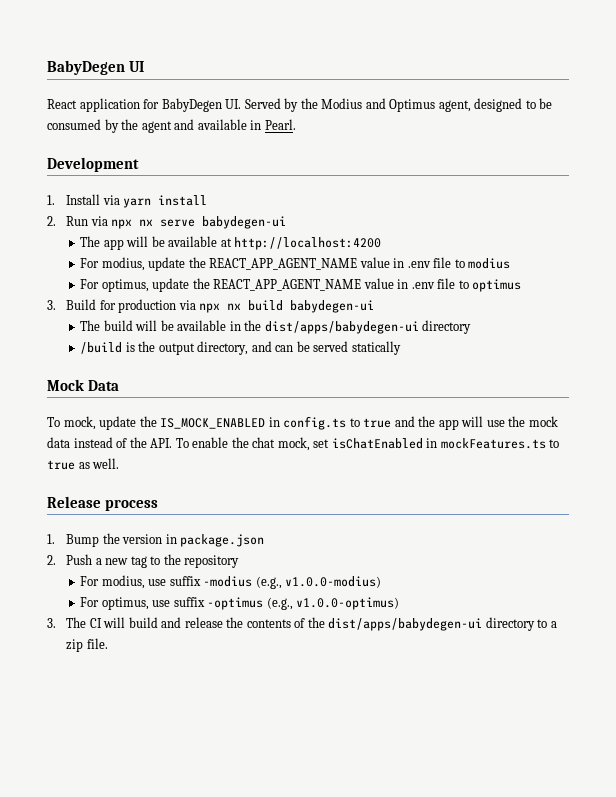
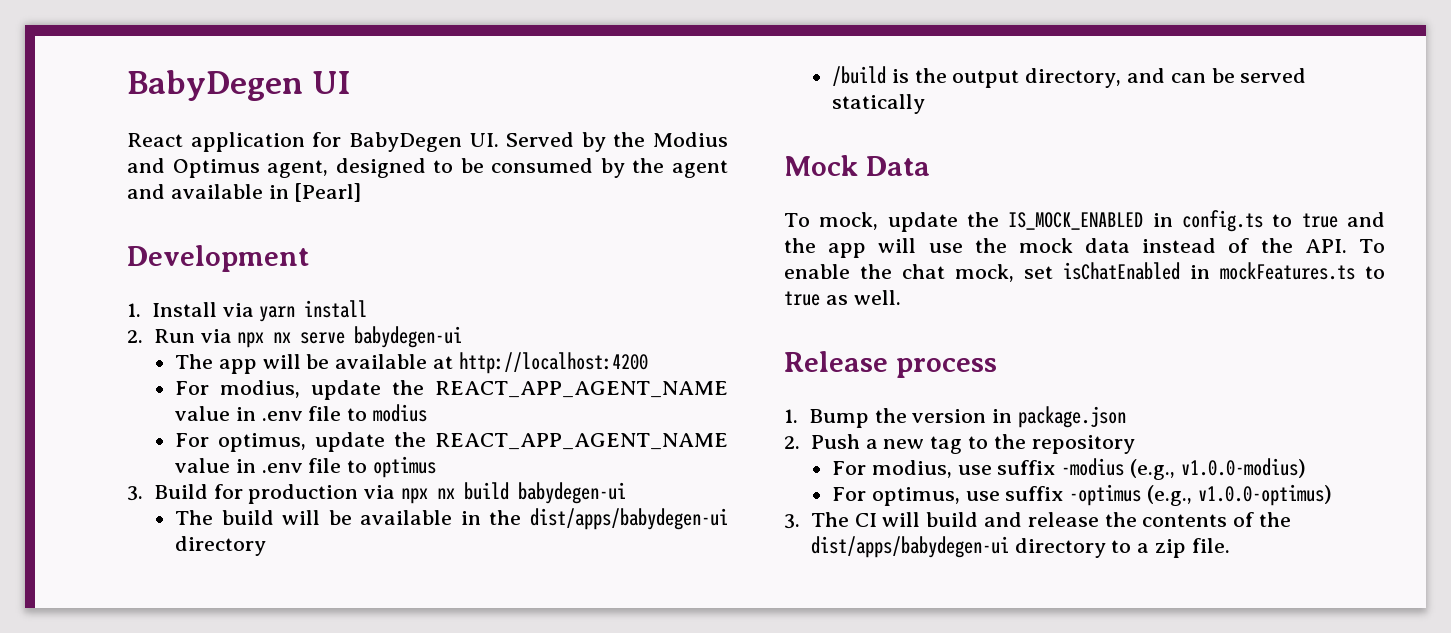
- React application for BabyDegen UI. Served by the Modius and Optimus agent, designed to be consumed by the agent and available in Pearl.
+ React application for BabyDegen UI. Served by the Modius and Optimus agent, designed to be consumed by the agent and available in [Pearl]

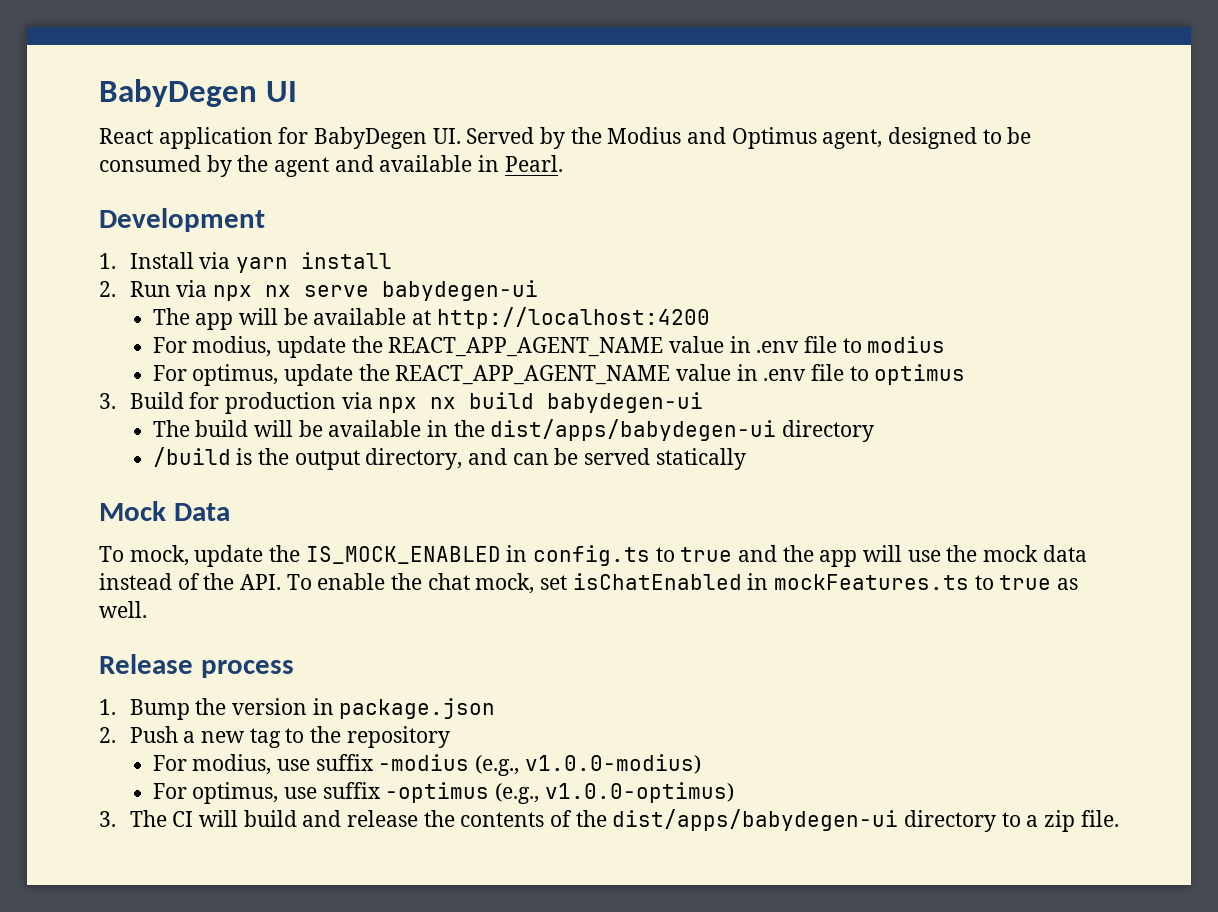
- React application for BabyDegen UI. Served by the Modius and Optimus agent, designed to be consumed by the agent and available in [Pearl]
+ React application for BabyDegen UI. Served by the Modius and Optimus agent, designed to be consumed by the agent and available in Pearl.

